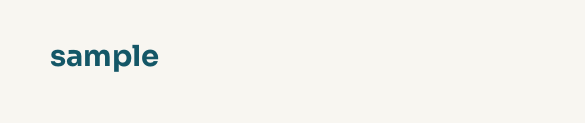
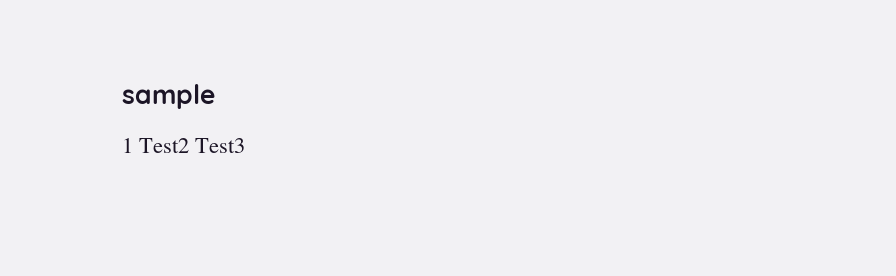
+ 1 Test2 Test3

